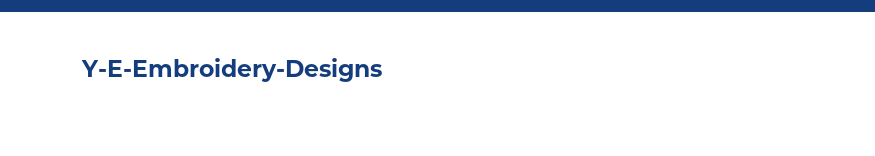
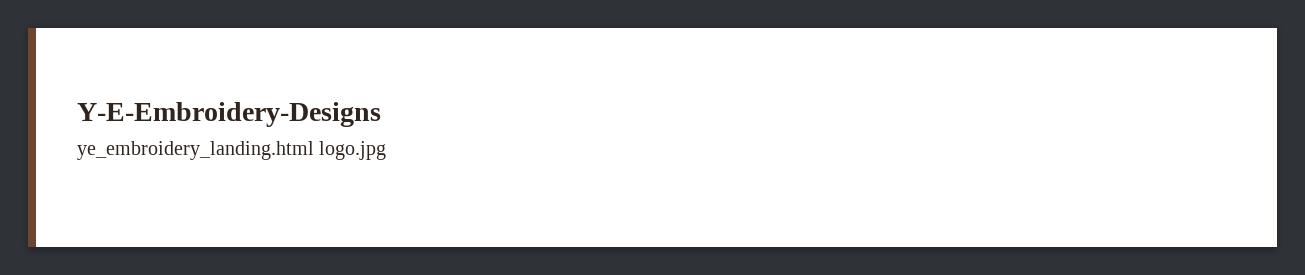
+ ye_embroidery_landing.html logo.jpg

